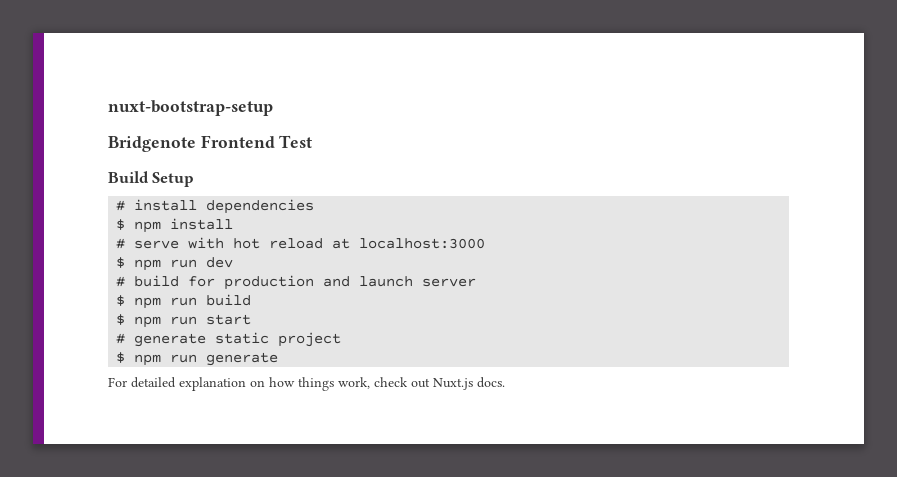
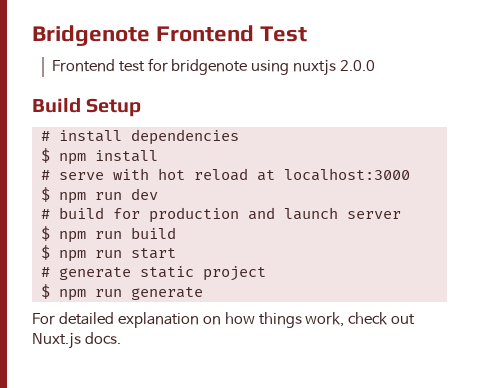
- nuxt-bootstrap-setup
+ Frontend test for bridgenote using nuxtjs 2.0.0

